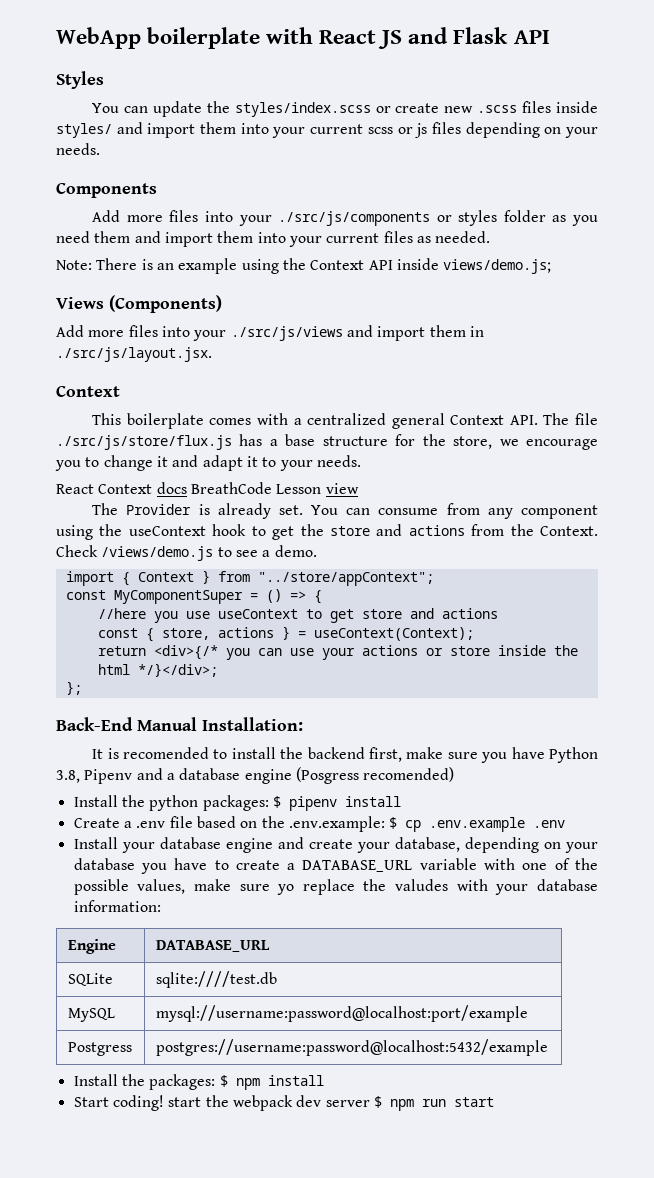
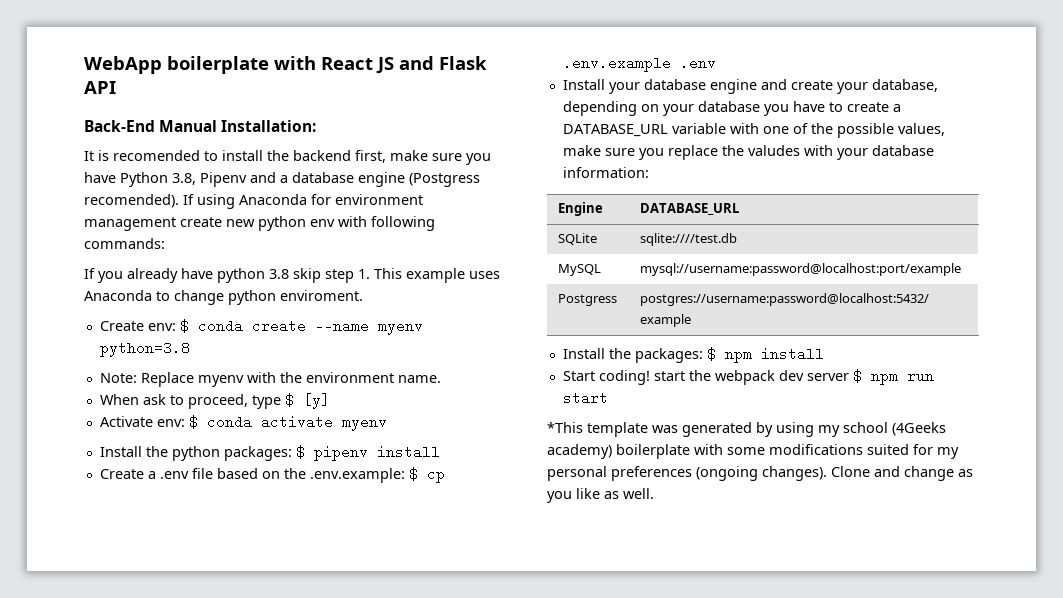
- Styles
- You can update the styles/index.scss or create new .scss files inside styles/ and import them into your current scss or js files depending on your needs.
- Components
- Add more files into your ./src/js/components or styles folder as you need them and import them into your current files as needed.
- Note: There is an example using the Context API inside views/demo.js;
- Views (Components)
- Add more files into your ./src/js/views and import them in ./src/js/layout.jsx.
- Context
- This boilerplate comes with a centralized general Context API. The file ./src/js/store/flux.js has a base structure for the store, we encourage you to change it and adapt it to your needs.
- React Context docs BreathCode Lesson view
- The Provider is already set. You can consume from any component using the useContext hook to get the store and actions from the Context. Check /views/demo.js to see a demo.
- import { Context } from "../store/appContext";
- const MyComponentSuper = () => {
- //here you use useContext to get store and actions
- const { store, actions } = useContext(Context);
- return <div>{/* you can use your actions or store inside the html */}</div>;
- };
- It is recomended to install the backend first, make sure you have Python 3.8, Pipenv and a database engine (Posgress recomended)
+ It is recomended to install the backend first, make sure you have Python 3.8, Pipenv and a database engine (Postgress recomended). If using Anaconda for environment management create new python env with following commands:
+ If you already have python 3.8 skip step 1. This example uses Anaconda to change python enviroment.
+ Create env: $ conda create --name myenv python=3.8
+ Note: Replace myenv with the environment name.
+ When ask to proceed, type $ [y]
+ Activate env: $ conda activate myenv
- Install your database engine and create your database, depending on your database you have to create a DATABASE_URL variable with one of the possible values, make sure yo replace the valudes with your database information:
+ Install your database engine and create your database, depending on your database you have to create a DATABASE_URL variable with one of the possible values, make sure you replace the valudes with your database information:
+ *This template was generated by using my school (4Geeks academy) boilerplate with some modifications suited for my personal preferences (ongoing changes). Clone and change as you like as well.

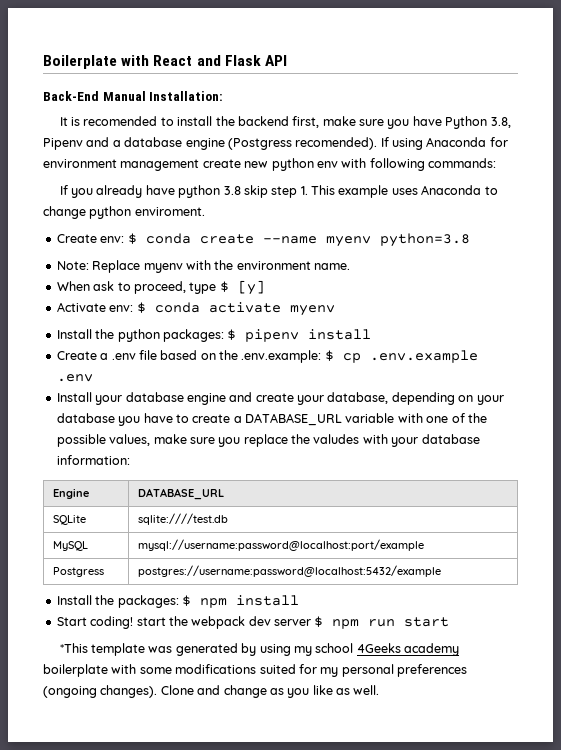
- WebApp boilerplate with React JS and Flask API
+ Boilerplate with React and Flask API
- *This template was generated by using my school (4Geeks academy) boilerplate with some modifications suited for my personal preferences (ongoing changes).
+ *This template was generated by using my school 4Geeks academy boilerplate with some modifications suited for my personal preferences (ongoing changes).

